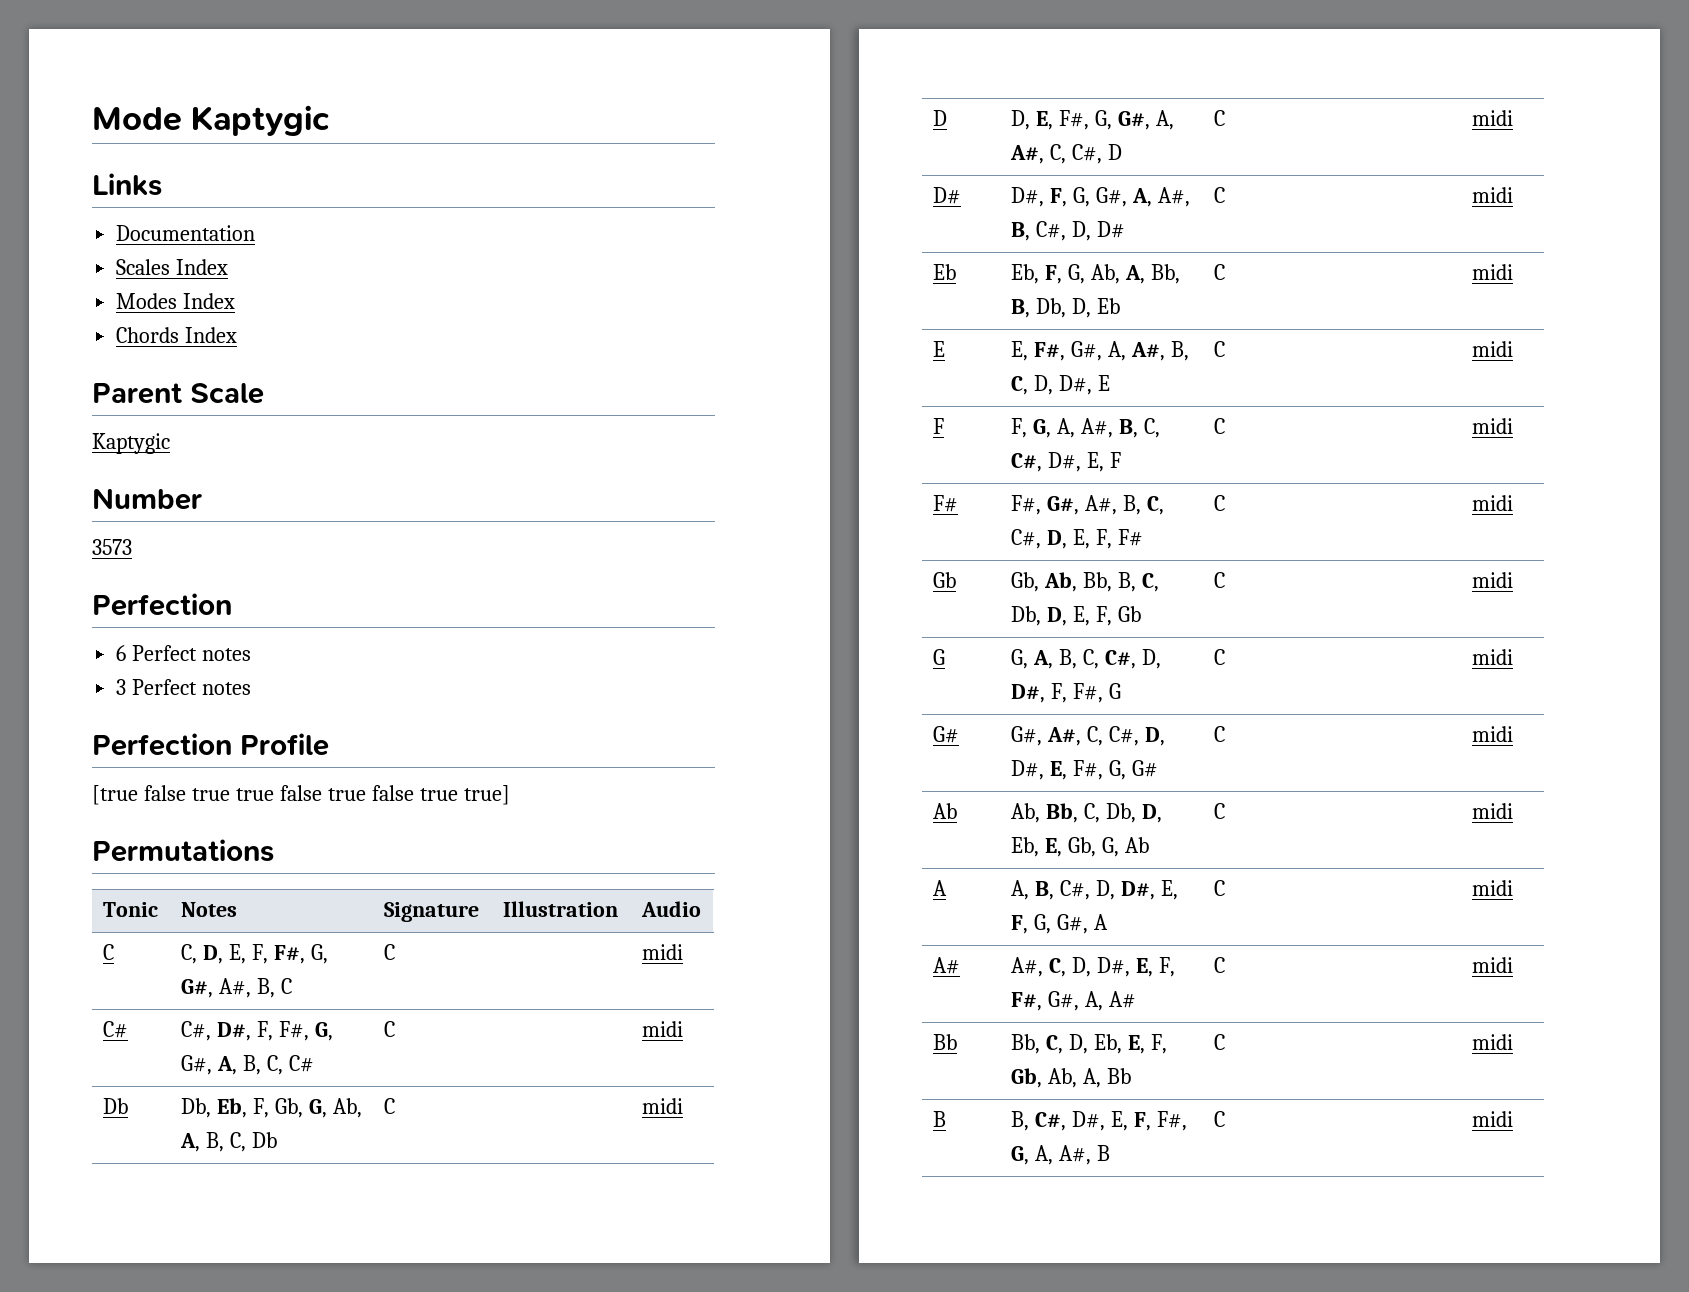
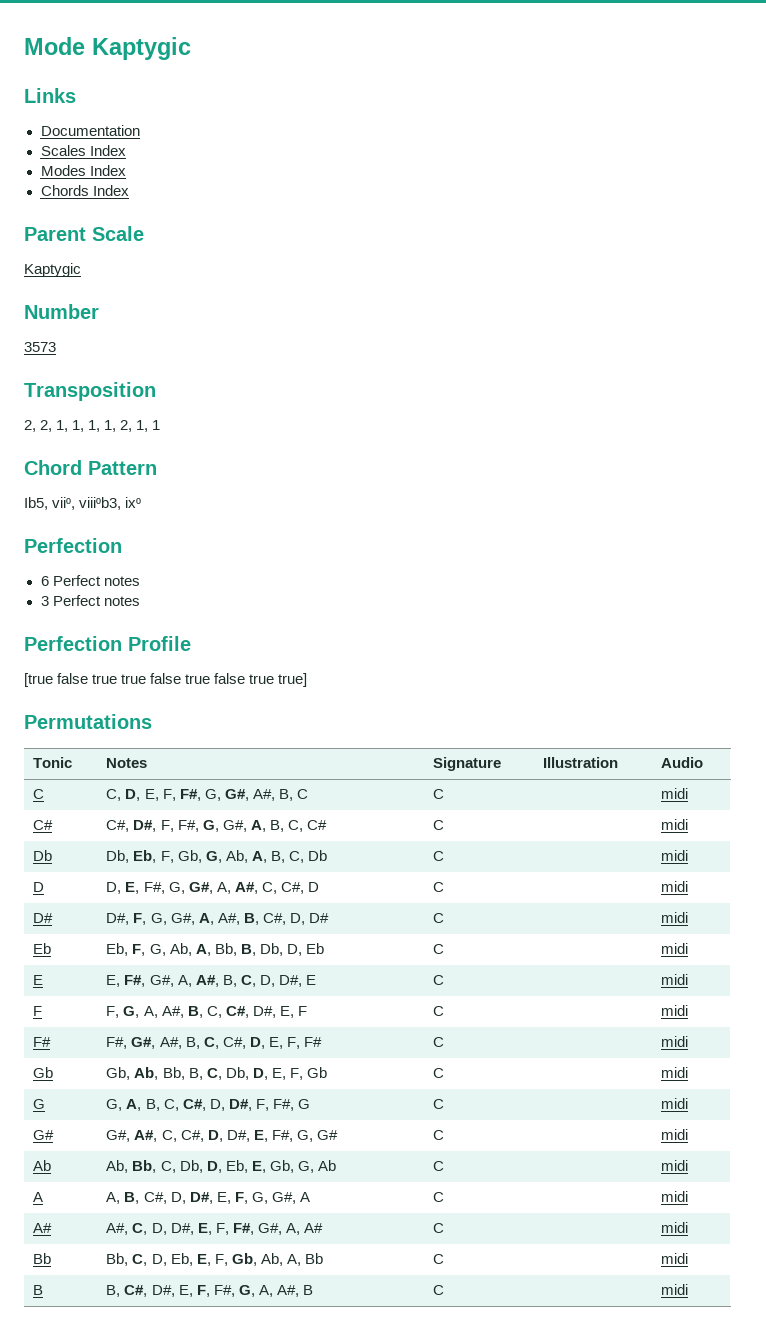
+ Transposition
+ 2, 2, 1, 1, 1, 1, 2, 1, 1
+ Chord Pattern
+ Ib5, vii⁰, viii⁰b3, ix⁰

